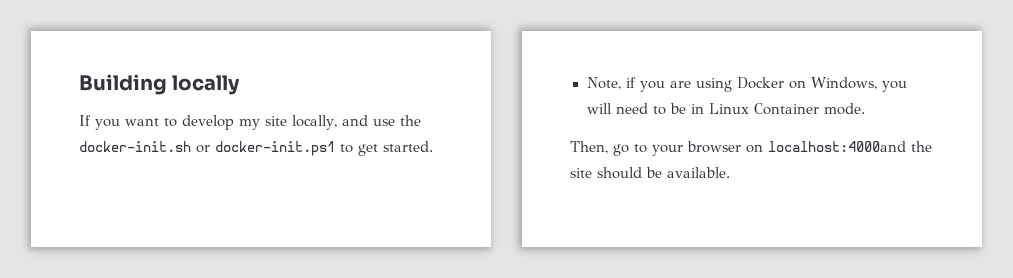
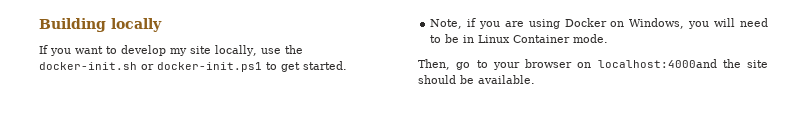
- If you want to develop my site locally, and use the docker-init.sh or docker-init.ps1 to get started.
+ If you want to develop my site locally, use the docker-init.sh or docker-init.ps1 to get started.

